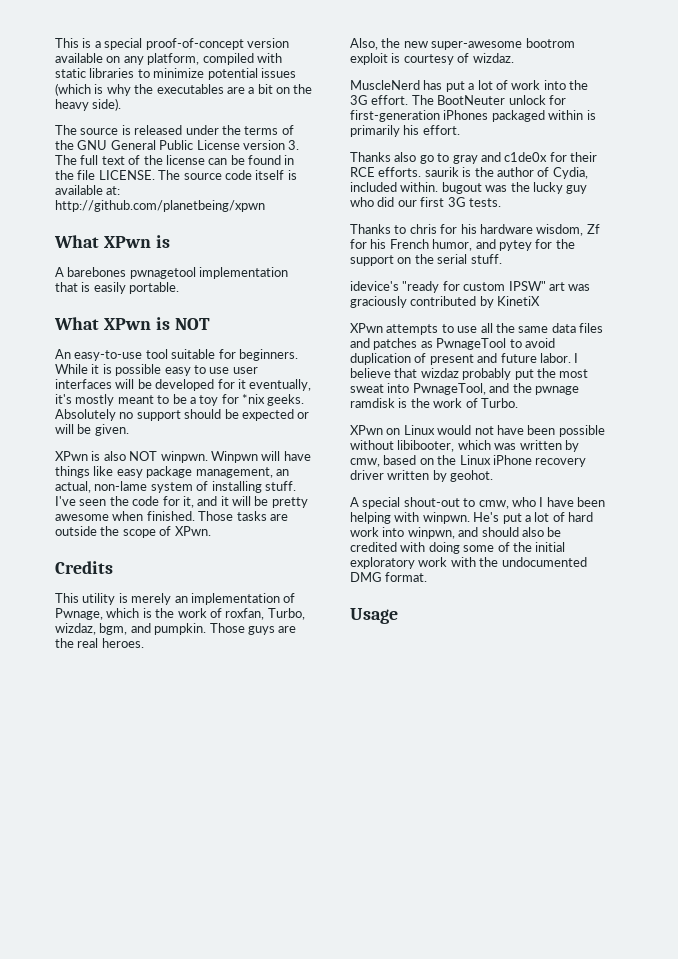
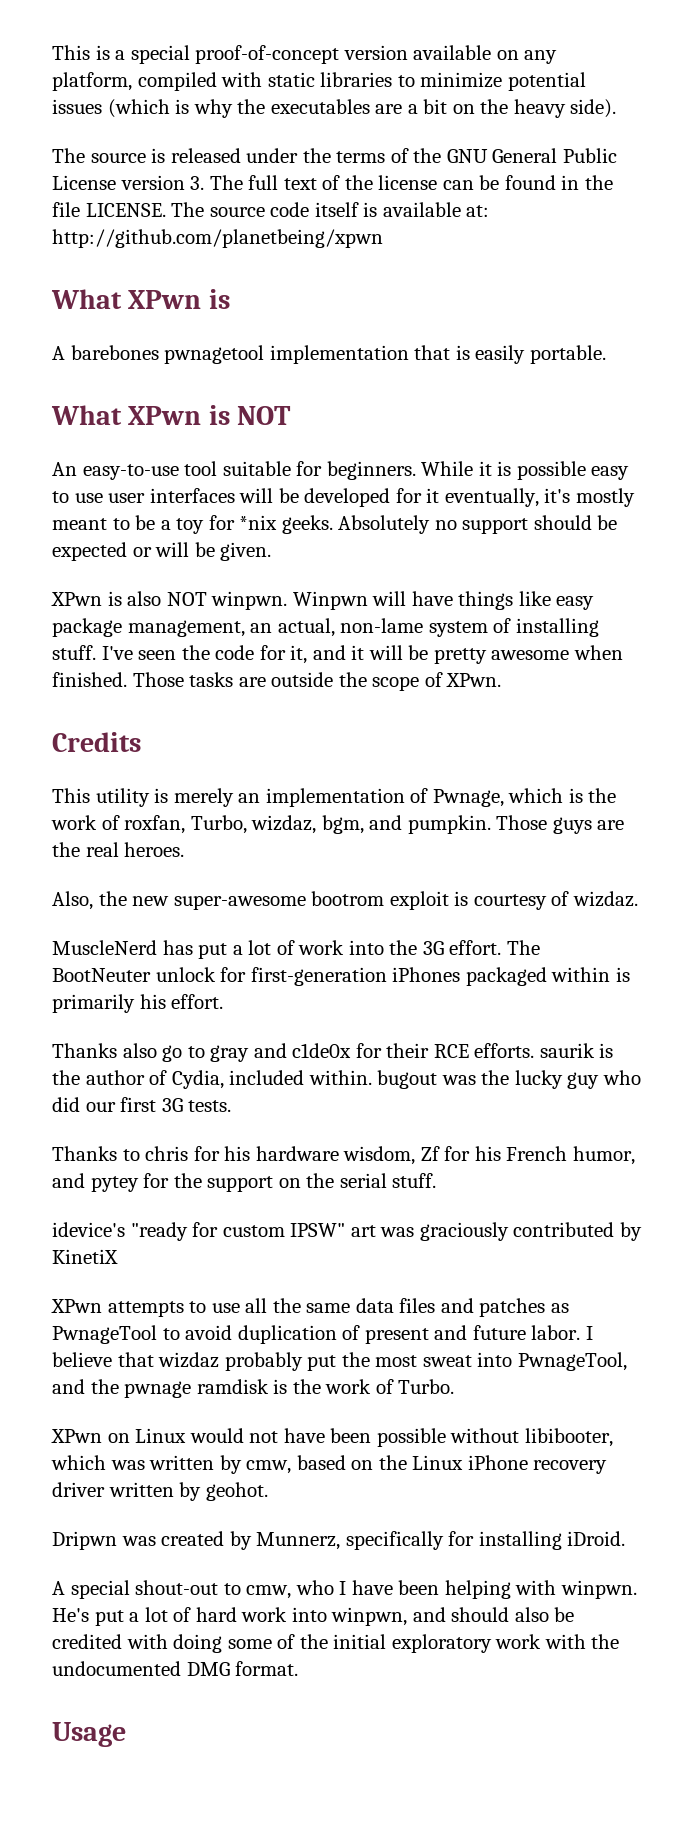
+ Dripwn was created by Munnerz, specifically for installing iDroid.

